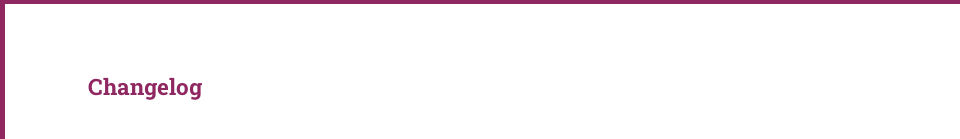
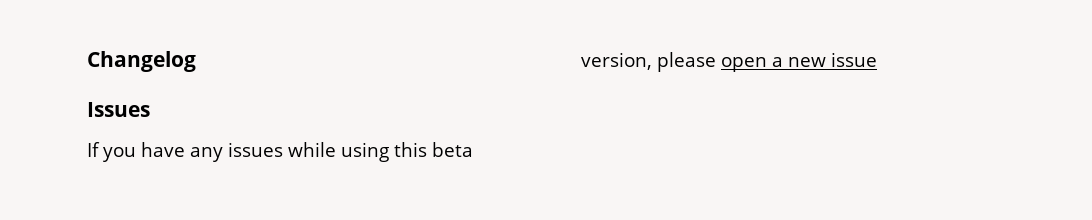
+ Issues
+ If you have any issues while using this beta version, please open a new issue

